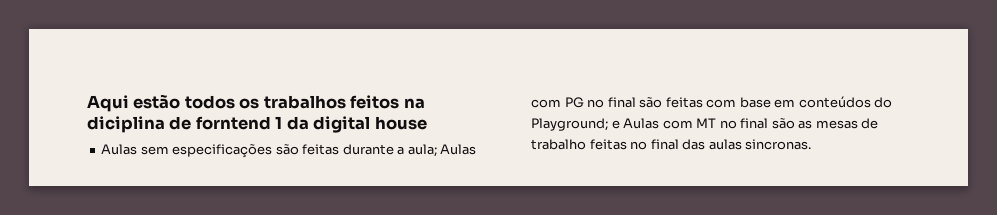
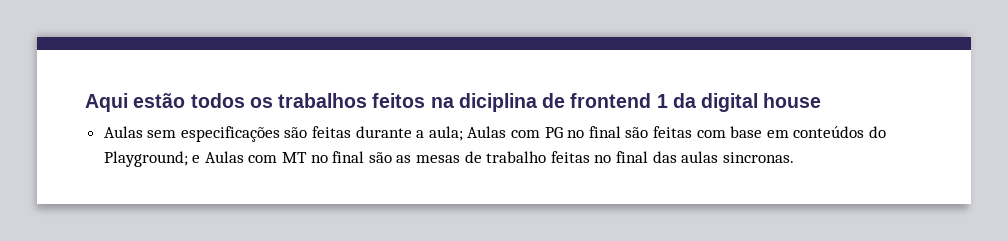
- Aqui estão todos os trabalhos feitos na diciplina de forntend 1 da digital house
+ Aqui estão todos os trabalhos feitos na diciplina de frontend 1 da digital house

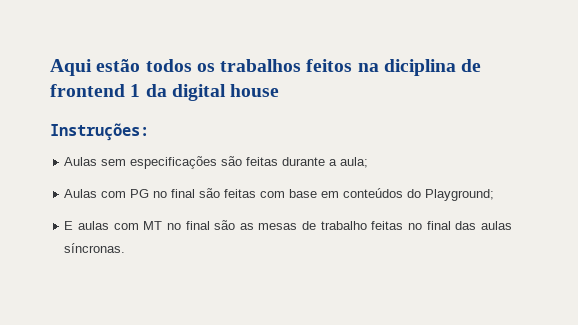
+ Instruções:
- Aulas sem especificações são feitas durante a aula; Aulas com PG no final são feitas com base em conteúdos do Playground; e Aulas com MT no final são as mesas de trabalho feitas no final das aulas sincronas.
+ Aulas sem especificações são feitas durante a aula;
+ Aulas com PG no final são feitas com base em conteúdos do Playground;
+ E aulas com MT no final são as mesas de trabalho feitas no final das aulas síncronas.

